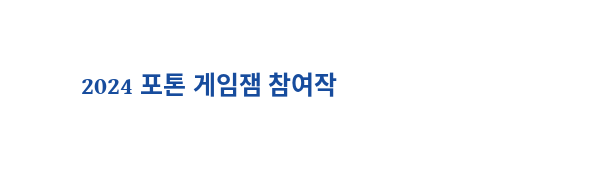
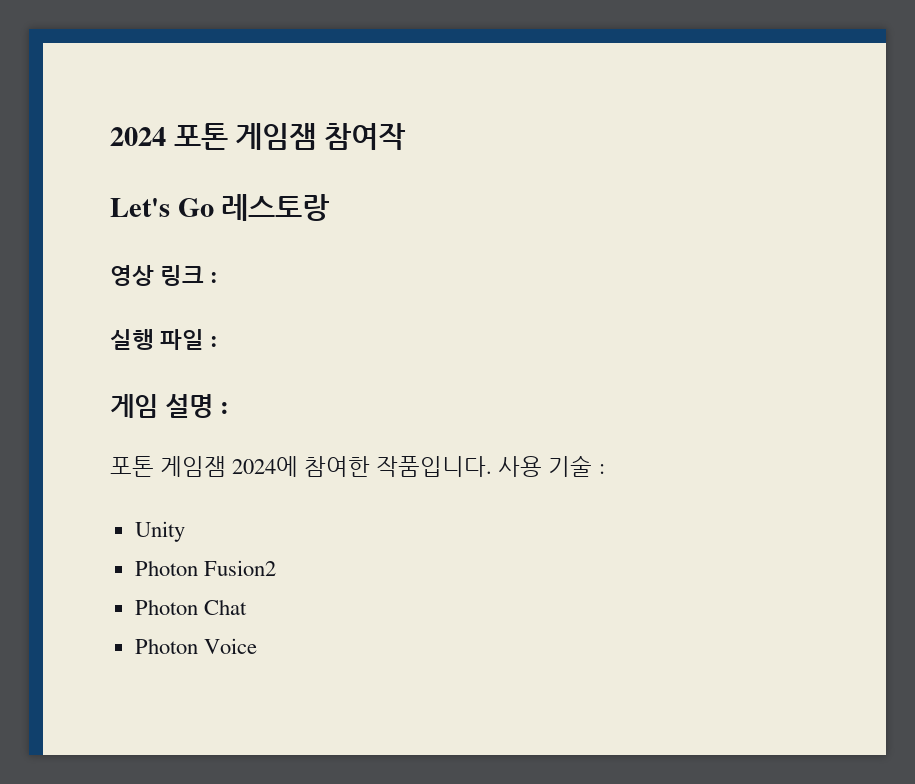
+ Let's Go 레스토랑
+ 영상 링크 :
+ 실행 파일 :
+ 게임 설명 :
+ 포톤 게임잼 2024에 참여한 작품입니다. 사용 기술 :
+ Unity
+ Photon Fusion2
+ Photon Chat
+ Photon Voice

